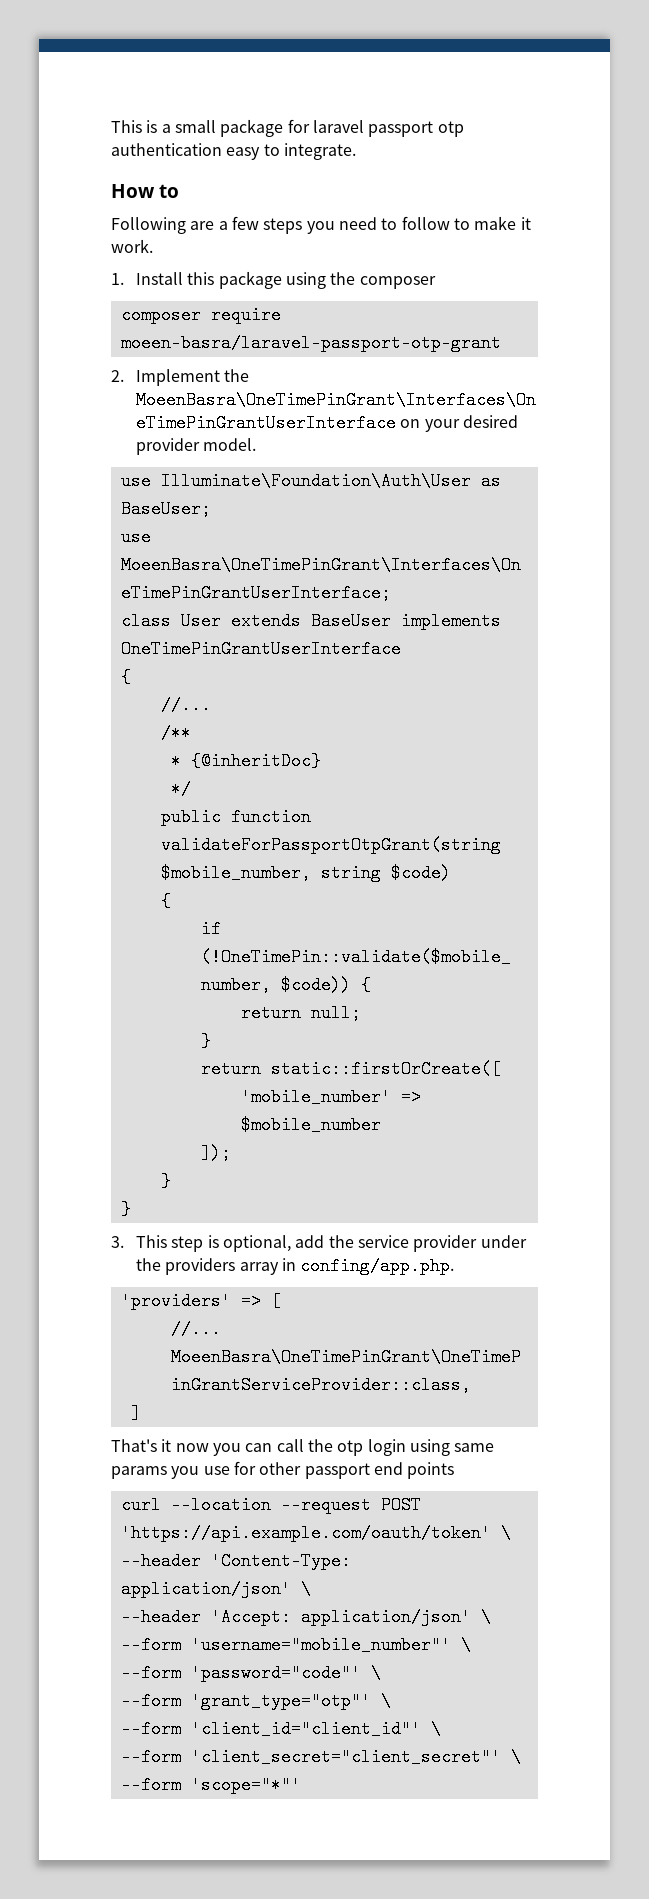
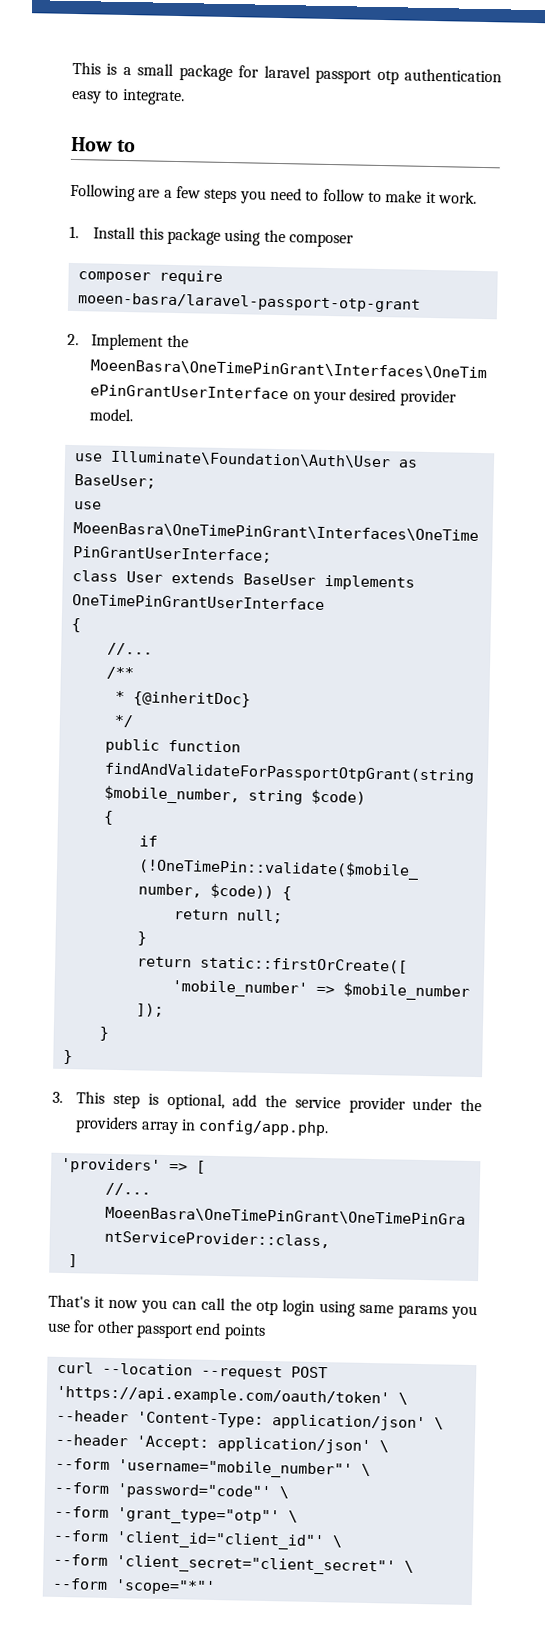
- public function validateForPassportOtpGrant(string $mobile_number, string $code)
+ public function findAndValidateForPassportOtpGrant(string $mobile_number, string $code)
- 3. This step is optional, add the service provider under the providers array in confing/app.php.
+ 3. This step is optional, add the service provider under the providers array in config/app.php.

